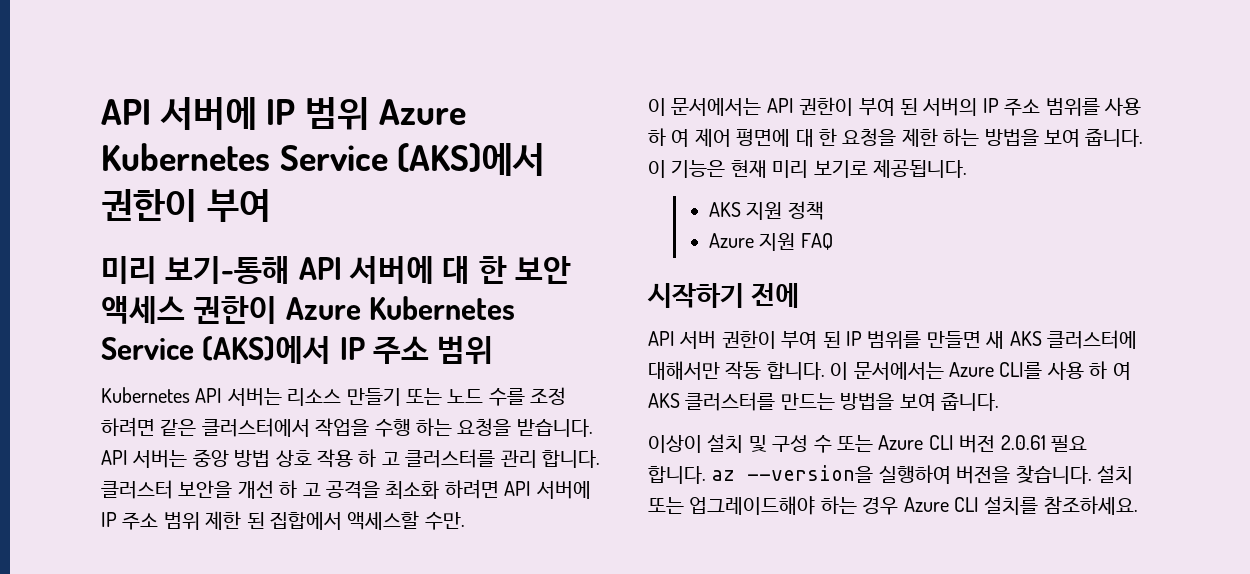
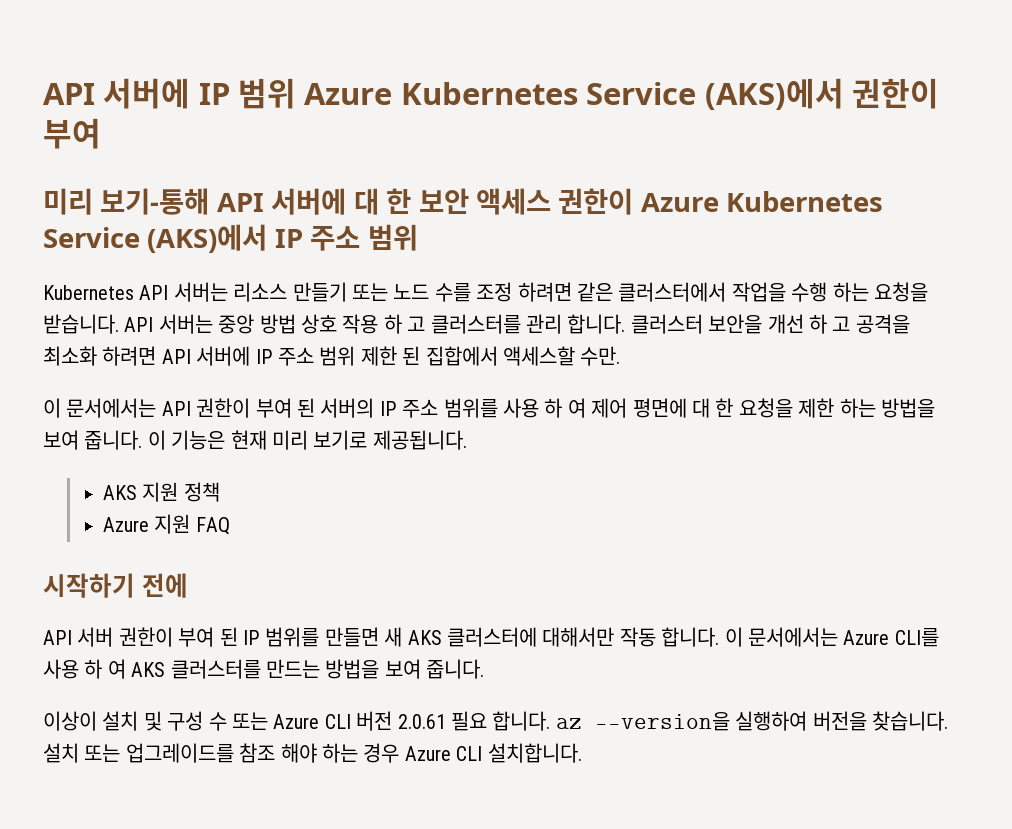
- 설치 또는 업그레이드해야 하는 경우 Azure CLI 설치를 참조하세요.
+ 설치 또는 업그레이드를 참조 해야 하는 경우 Azure CLI 설치합니다.

